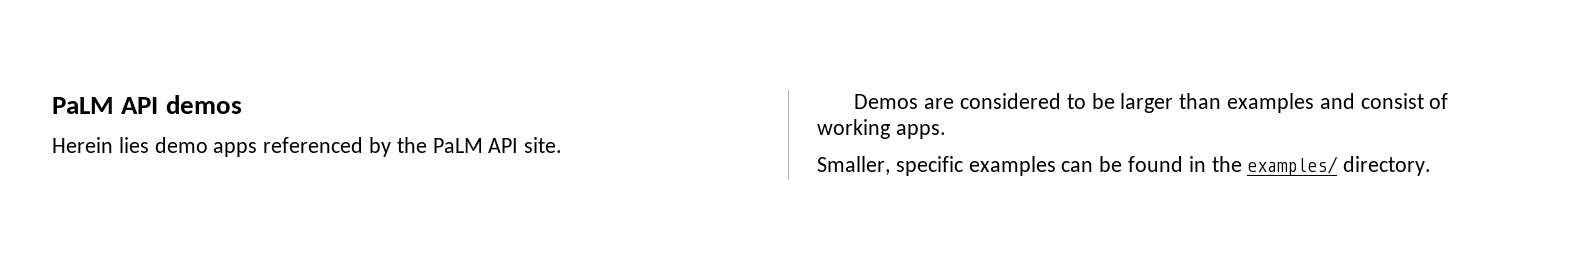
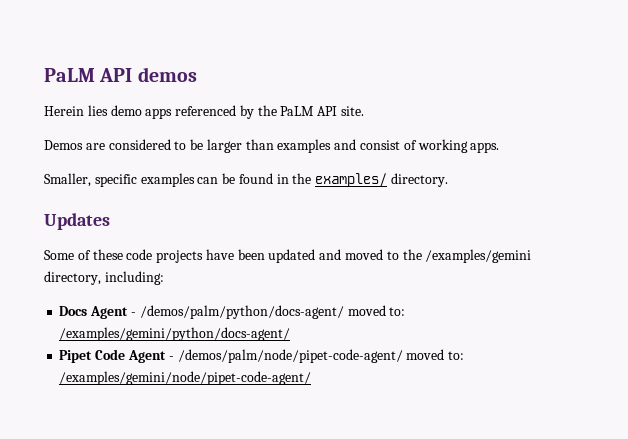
+ Updates
+ Some of these code projects have been updated and moved to the /examples/gemini directory, including:
+ Docs Agent - /demos/palm/python/docs-agent/ moved to: /examples/gemini/python/docs-agent/
+ Pipet Code Agent - /demos/palm/node/pipet-code-agent/ moved to: /examples/gemini/node/pipet-code-agent/

